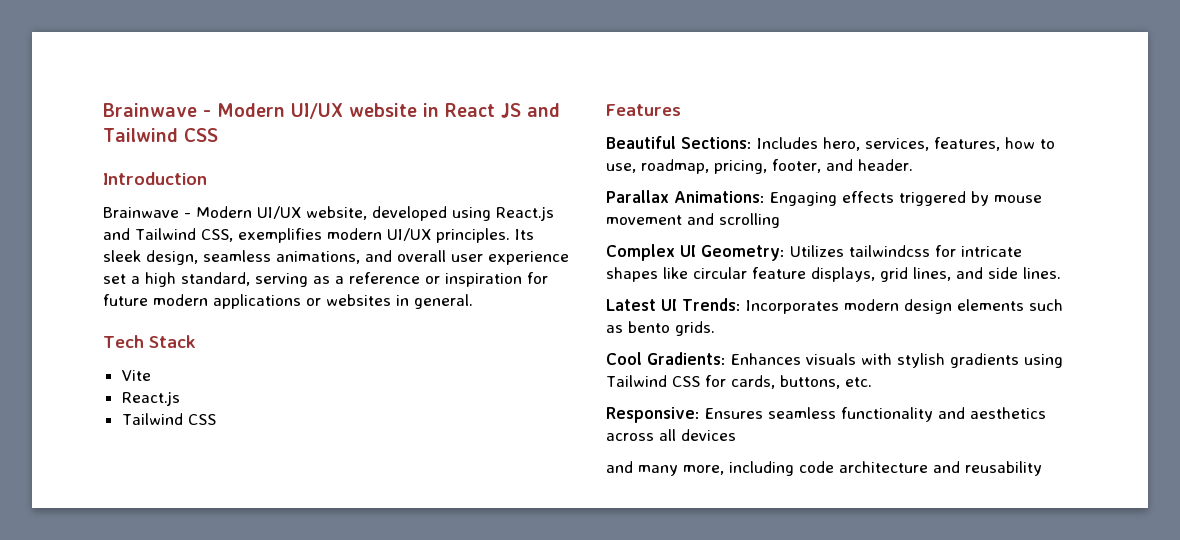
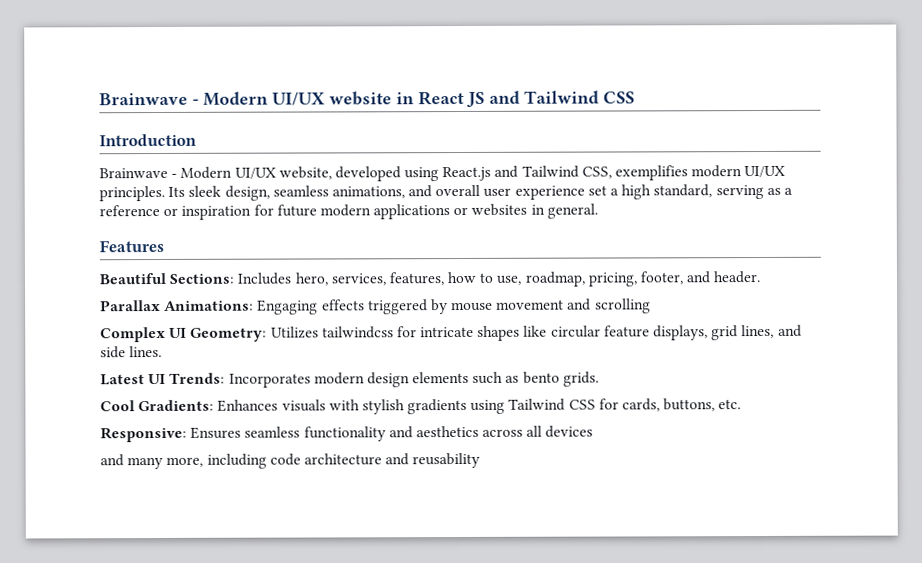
- Tech Stack
- Vite
- React.js
- Tailwind CSS

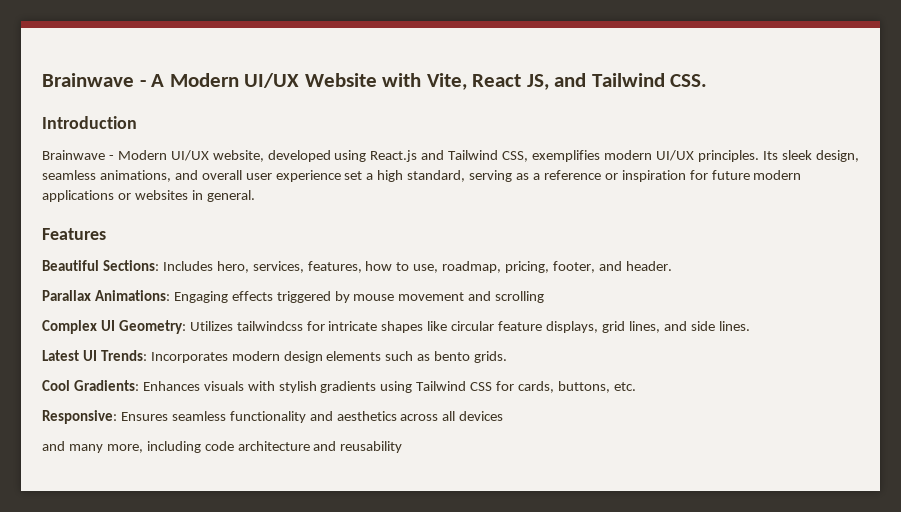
- Brainwave - Modern UI/UX website in React JS and Tailwind CSS
+ Brainwave - A Modern UI/UX Website with Vite, React JS, and Tailwind CSS.

